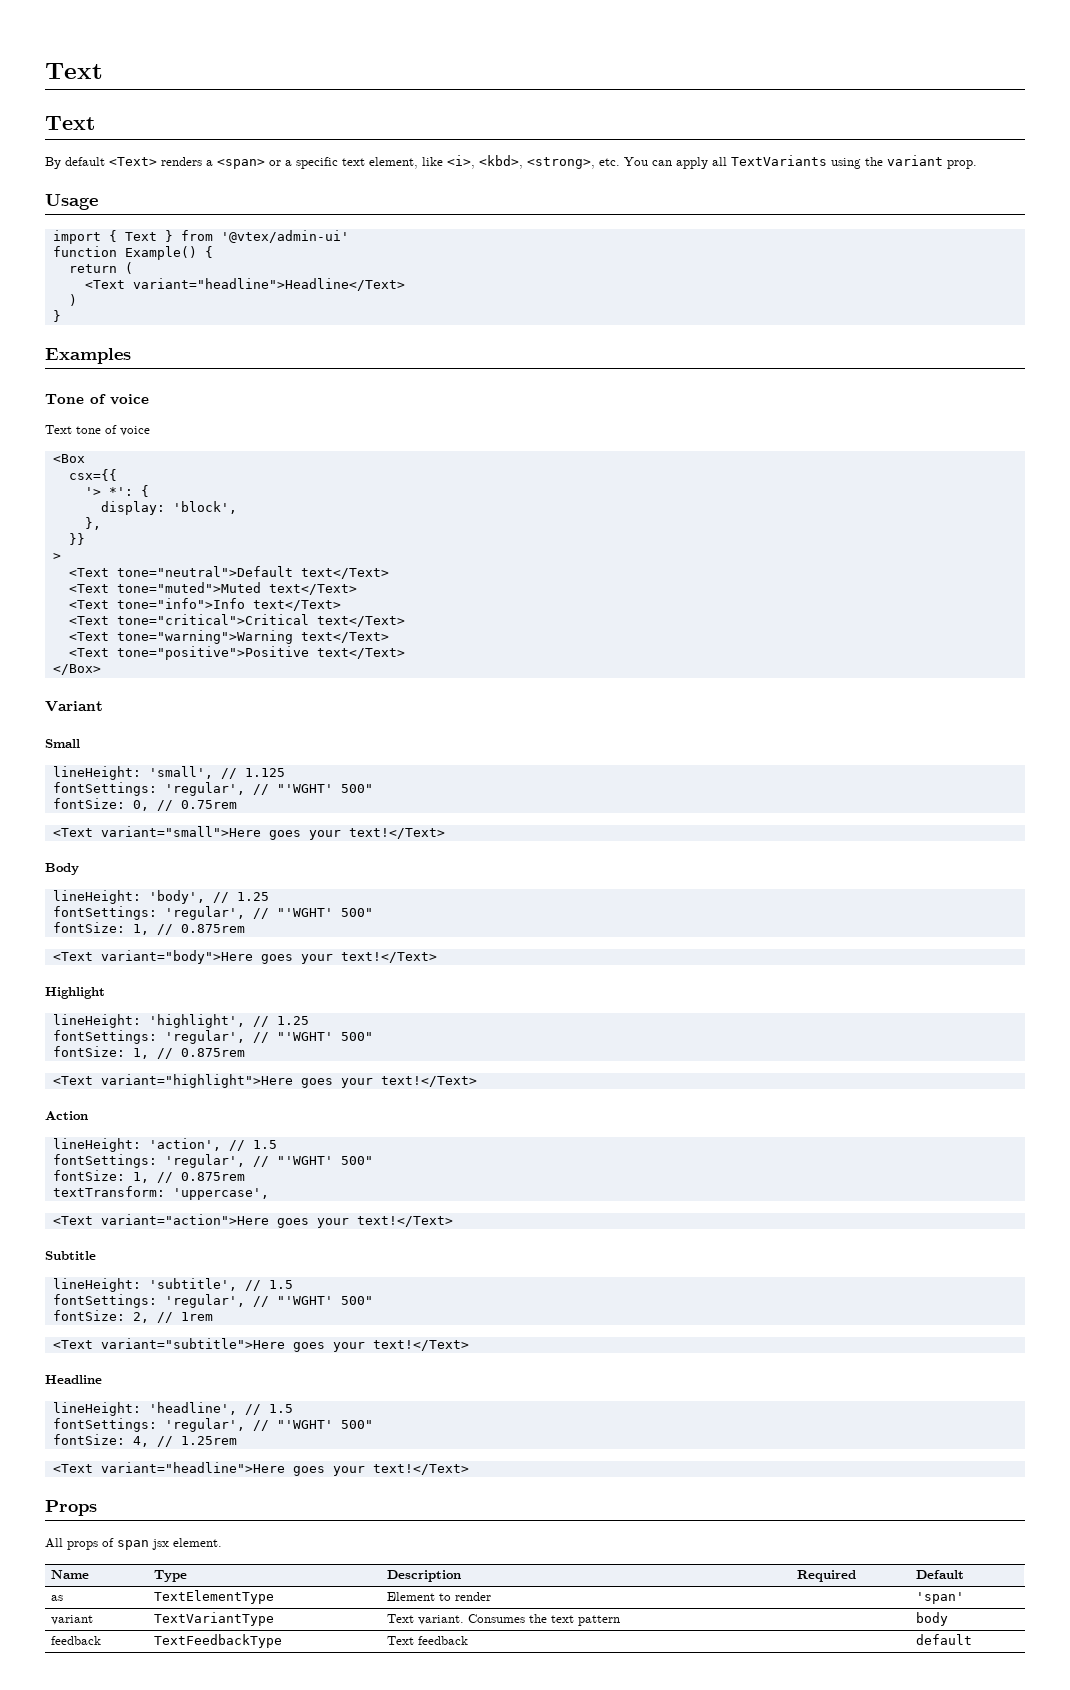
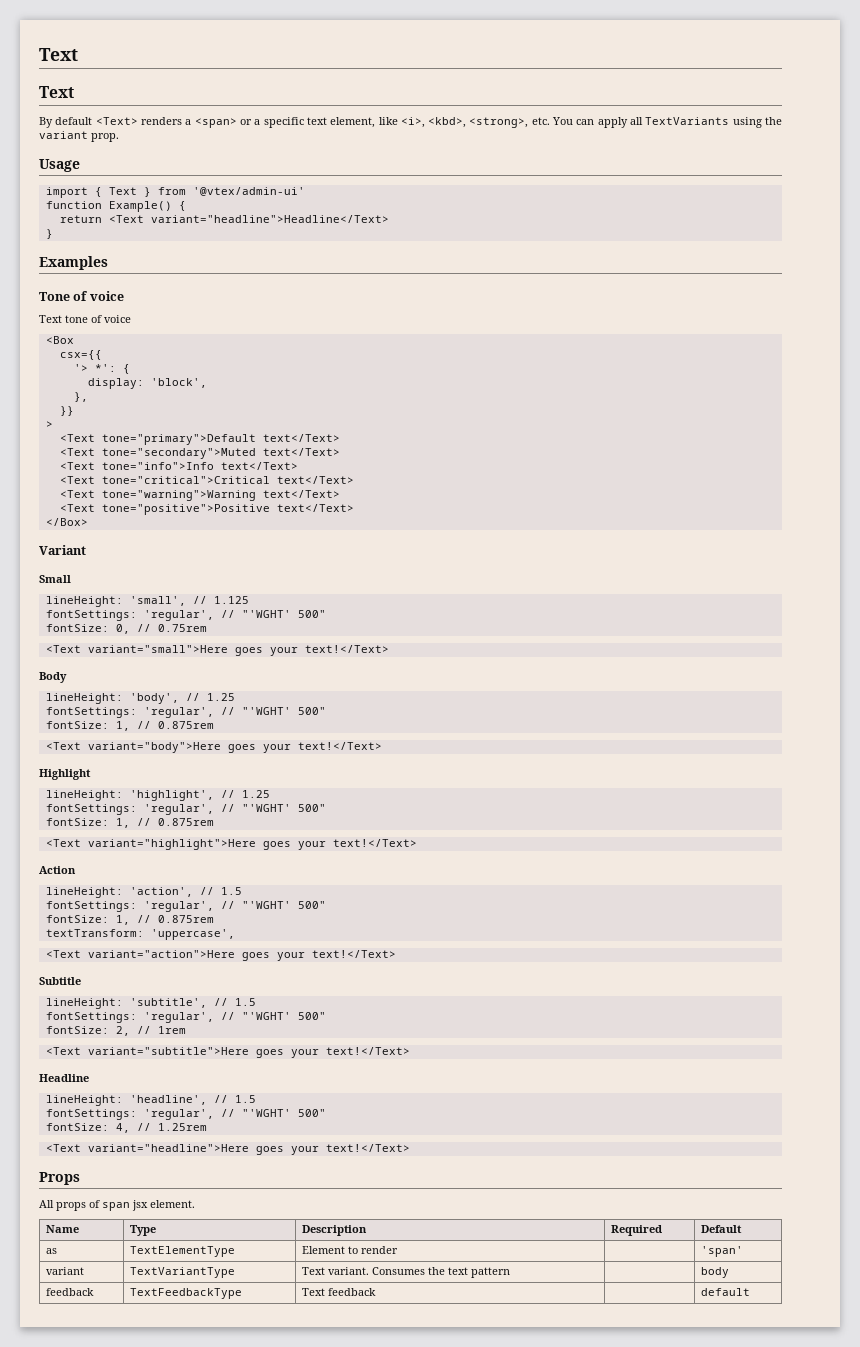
- return (
- <Text variant="headline">Headline</Text>
+ return <Text variant="headline">Headline</Text>
- )
- <Text tone="neutral">Default text</Text>
- <Text tone="muted">Muted text</Text>
+ <Text tone="primary">Default text</Text>
+ <Text tone="secondary">Muted text</Text>

